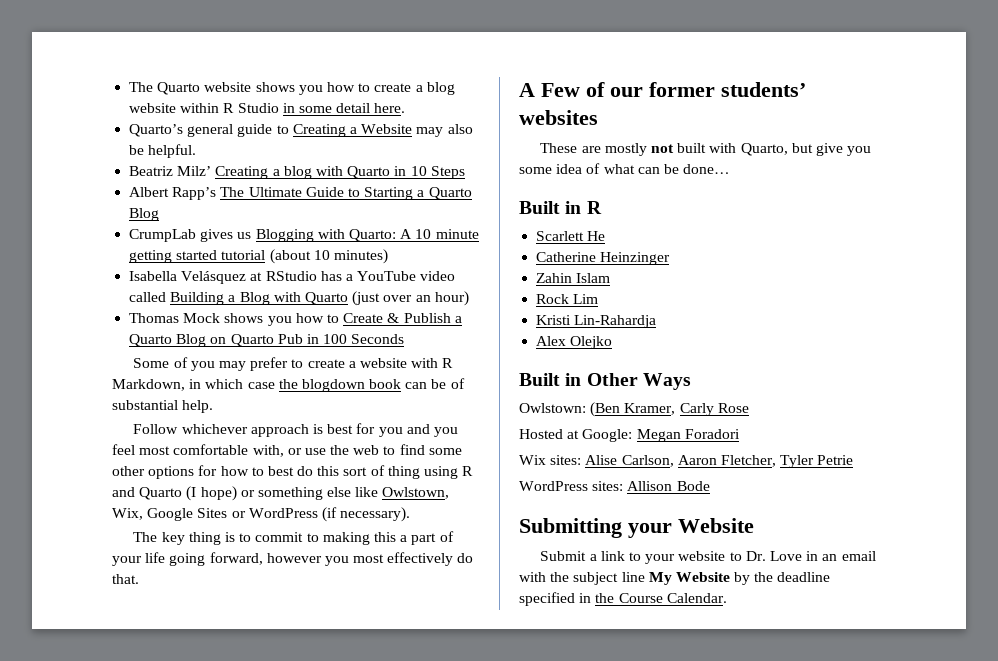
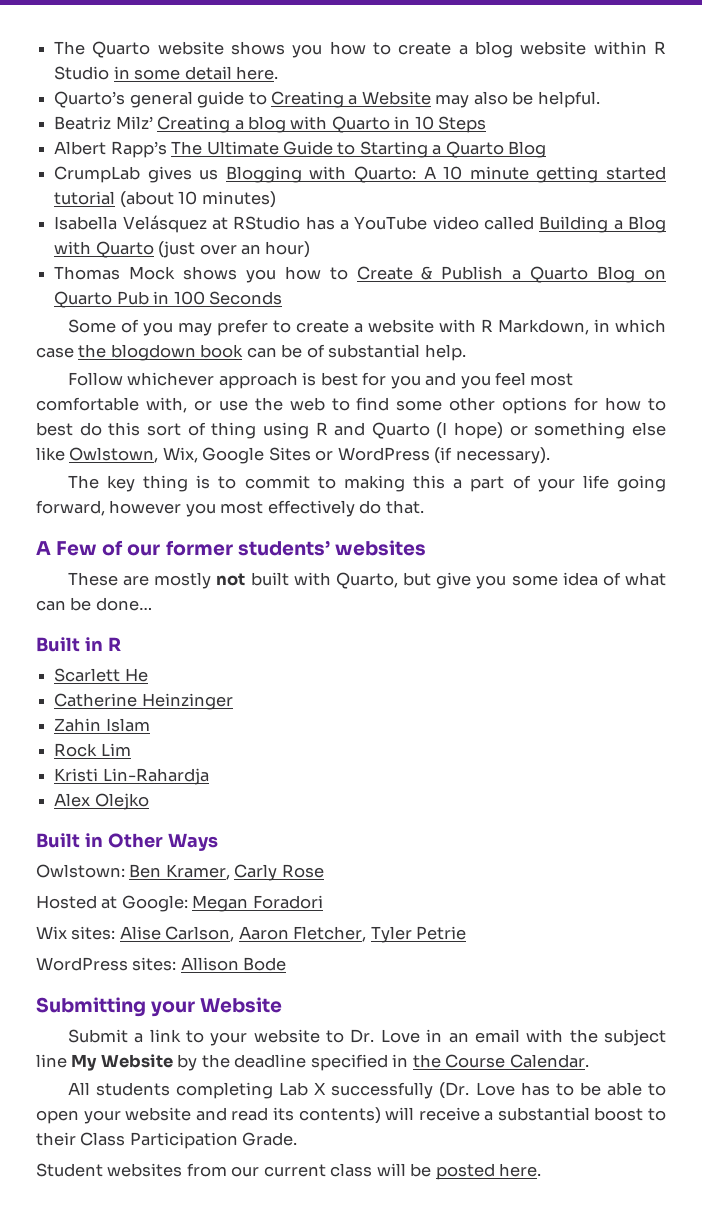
- Owlstown: (Ben Kramer, Carly Rose
+ Owlstown: Ben Kramer, Carly Rose
+ All students completing Lab X successfully (Dr. Love has to be able to open your website and read its contents) will receive a substantial boost to their Class Participation Grade.
+ Student websites from our current class will be posted here.

